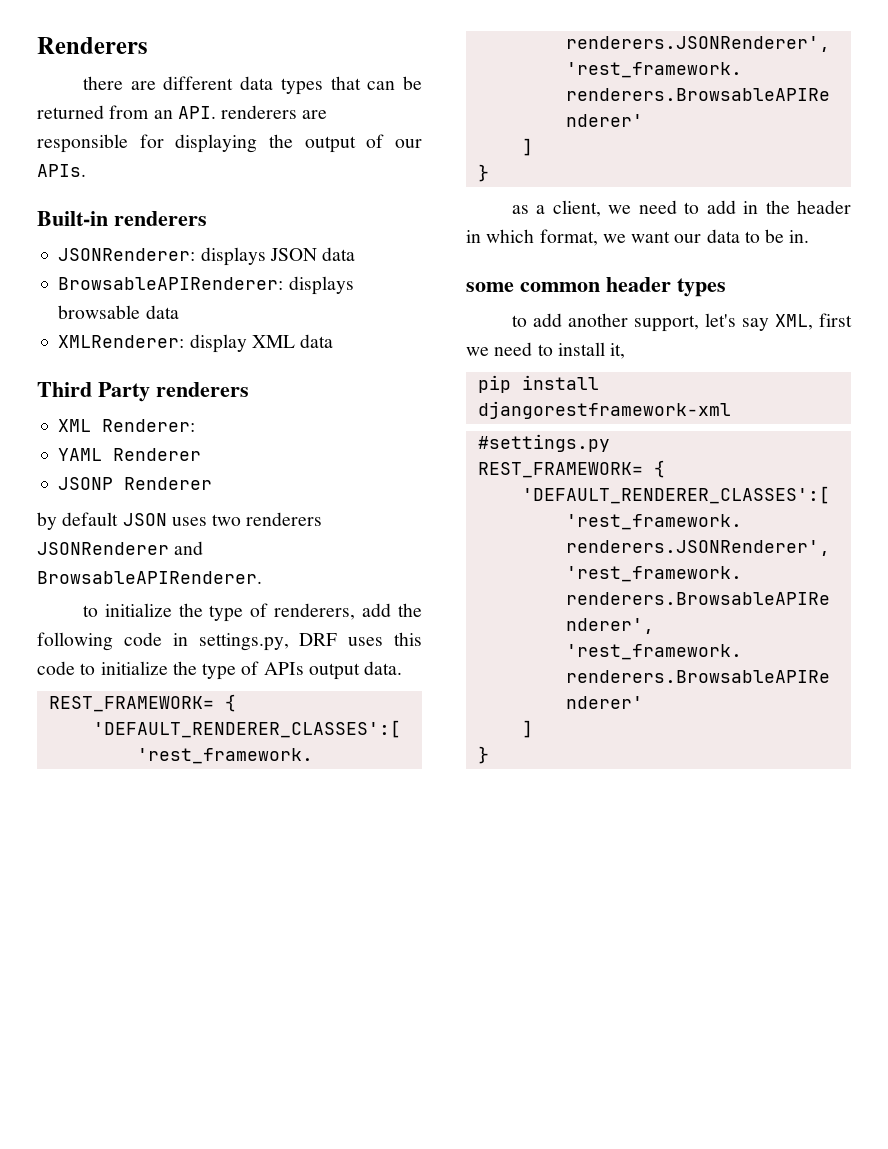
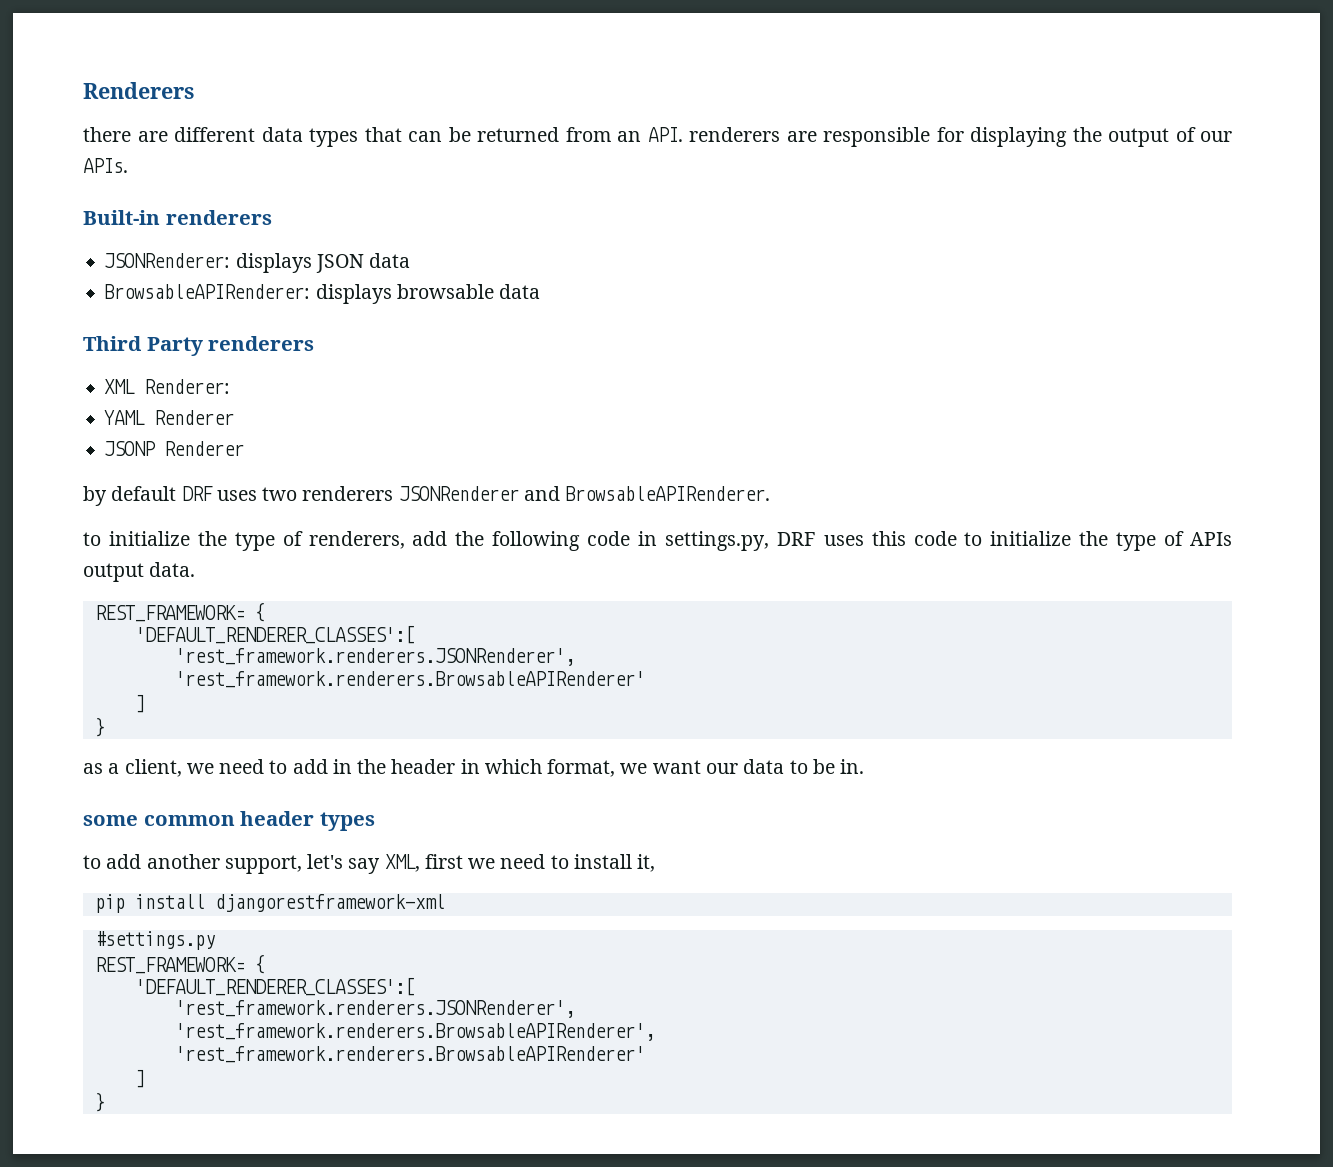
- XMLRenderer: display XML data
- by default JSON uses two renderers JSONRenderer and BrowsableAPIRenderer.
+ by default DRF uses two renderers JSONRenderer and BrowsableAPIRenderer.

